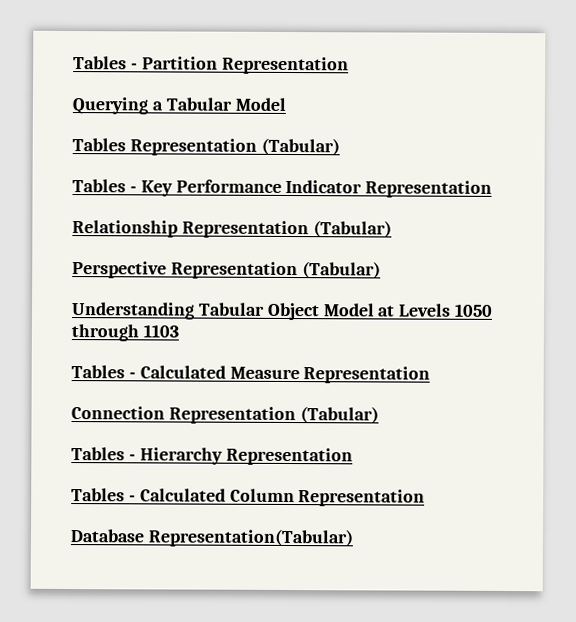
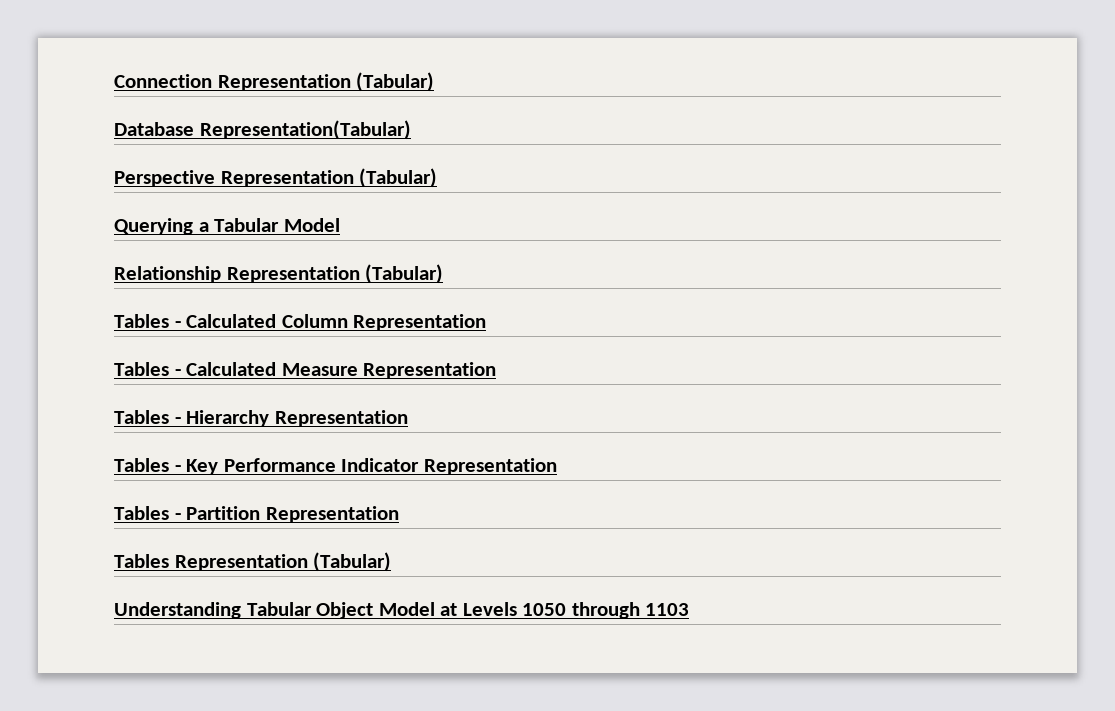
- Tables - Partition Representation
+ Connection Representation (Tabular)
+ Database Representation(Tabular)
+ Perspective Representation (Tabular)
- Tables Representation (Tabular)
+ Relationship Representation (Tabular)
+ Tables - Calculated Column Representation
+ Tables - Calculated Measure Representation
+ Tables - Hierarchy Representation
- Relationship Representation (Tabular)
- Perspective Representation (Tabular)
+ Tables - Partition Representation
+ Tables Representation (Tabular)
- Tables - Calculated Measure Representation
- Connection Representation (Tabular)
- Tables - Hierarchy Representation
- Tables - Calculated Column Representation
- Database Representation(Tabular)

